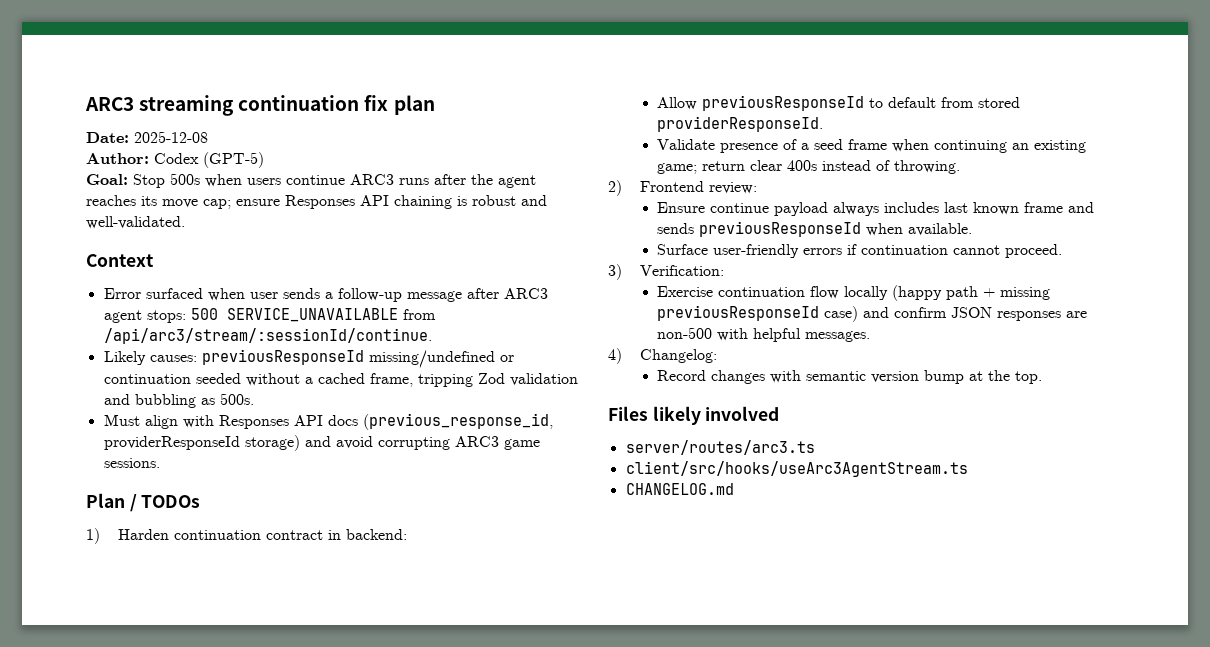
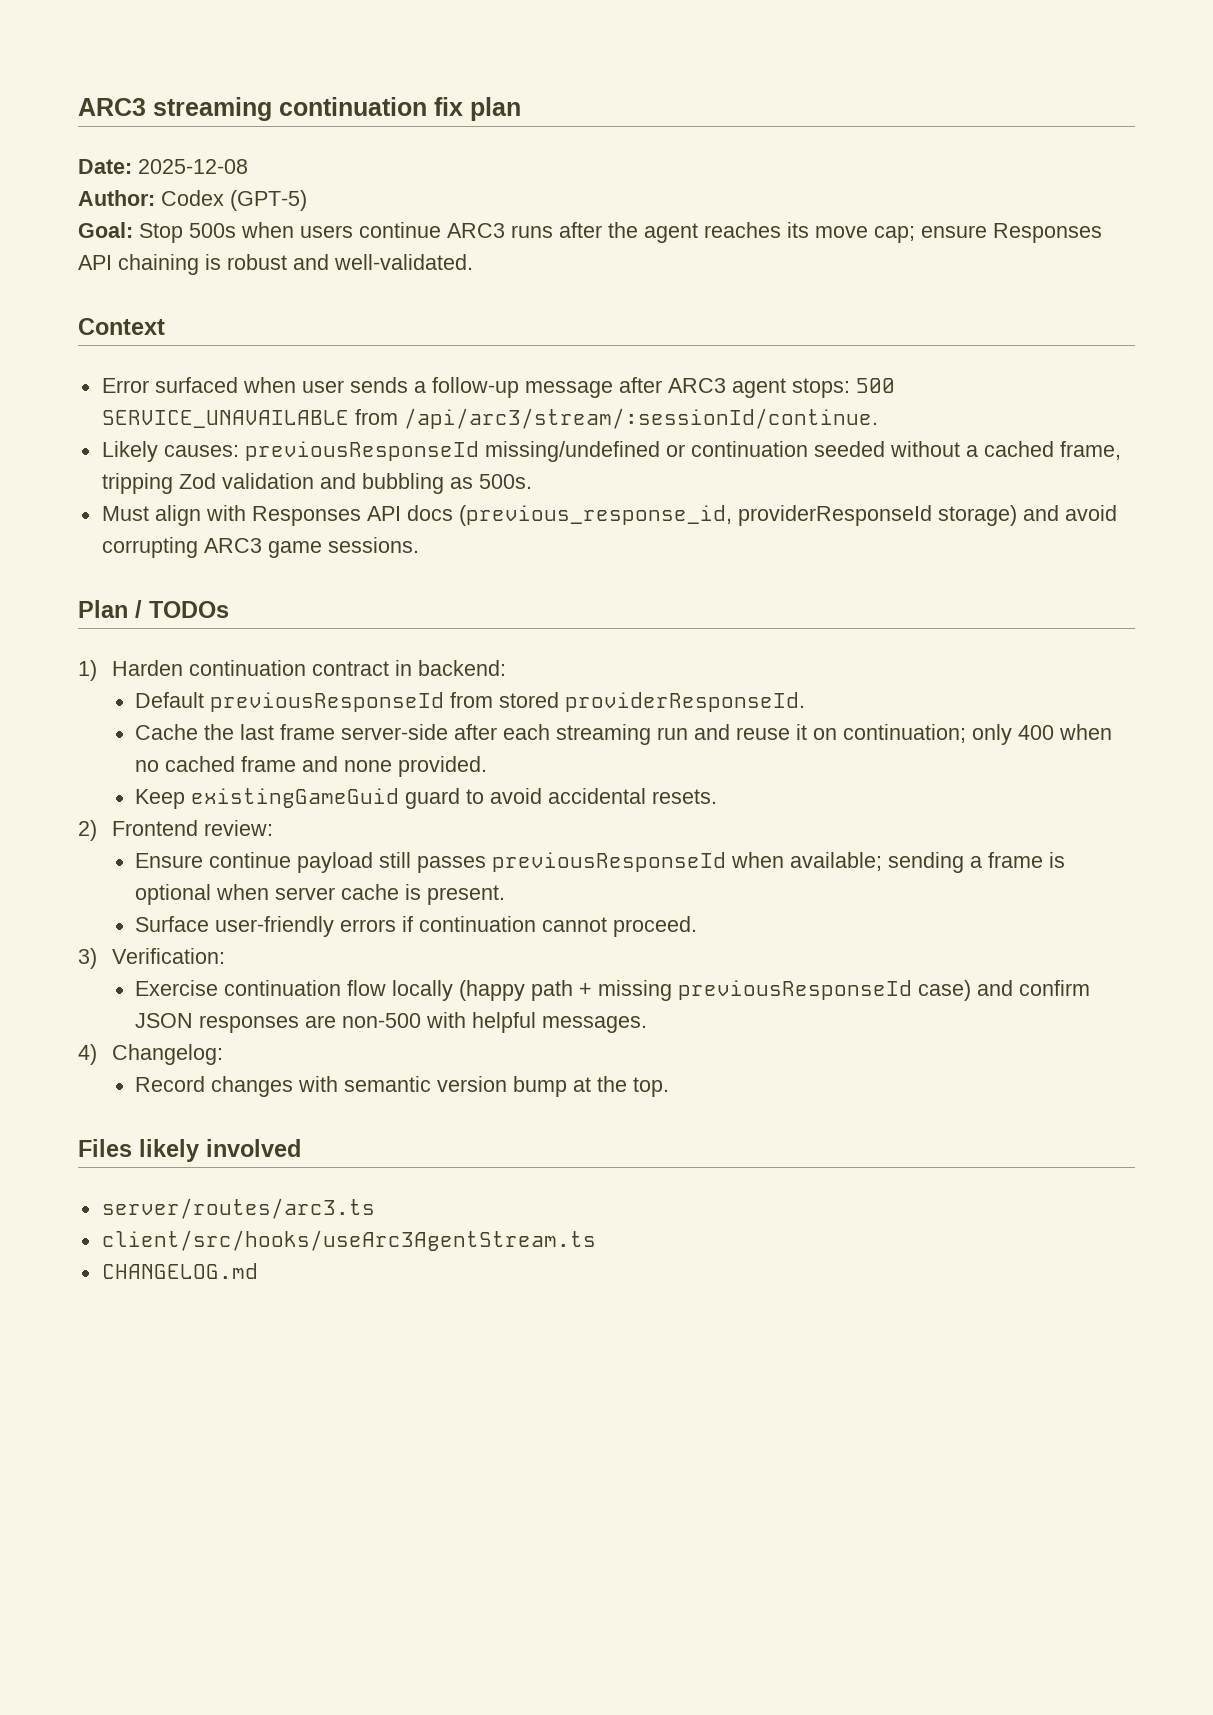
- Allow previousResponseId to default from stored providerResponseId.
+ Default previousResponseId from stored providerResponseId.
- Validate presence of a seed frame when continuing an existing game; return clear 400s instead of throwing.
+ Cache the last frame server-side after each streaming run and reuse it on continuation; only 400 when no cached frame and none provided.
+ Keep existingGameGuid guard to avoid accidental resets.
- Ensure continue payload always includes last known frame and sends previousResponseId when available.
+ Ensure continue payload still passes previousResponseId when available; sending a frame is optional when server cache is present.

